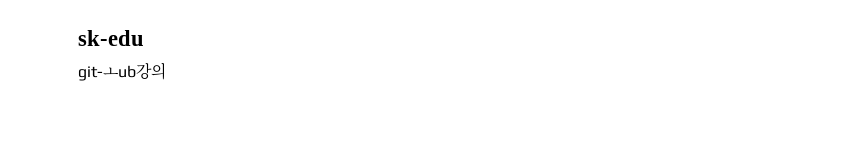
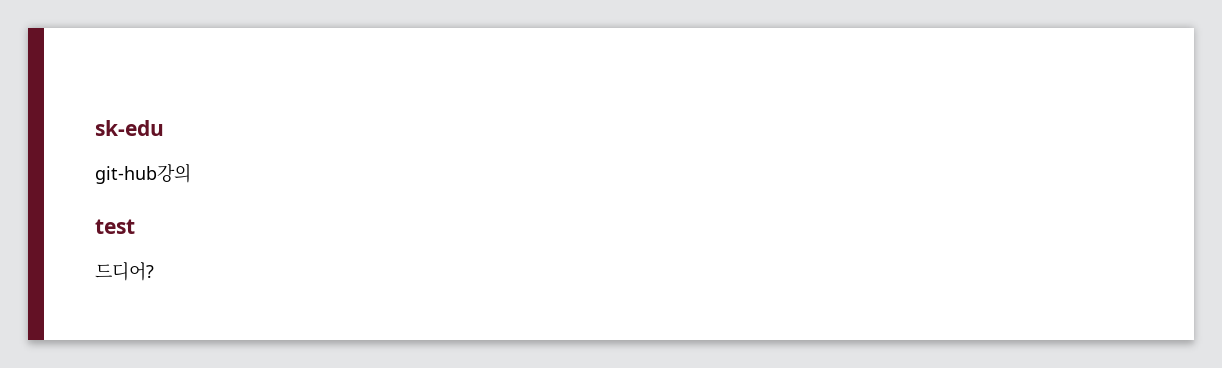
- git-ㅗub강의
+ git-hub강의
+ test
+ 드디어?

